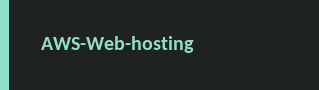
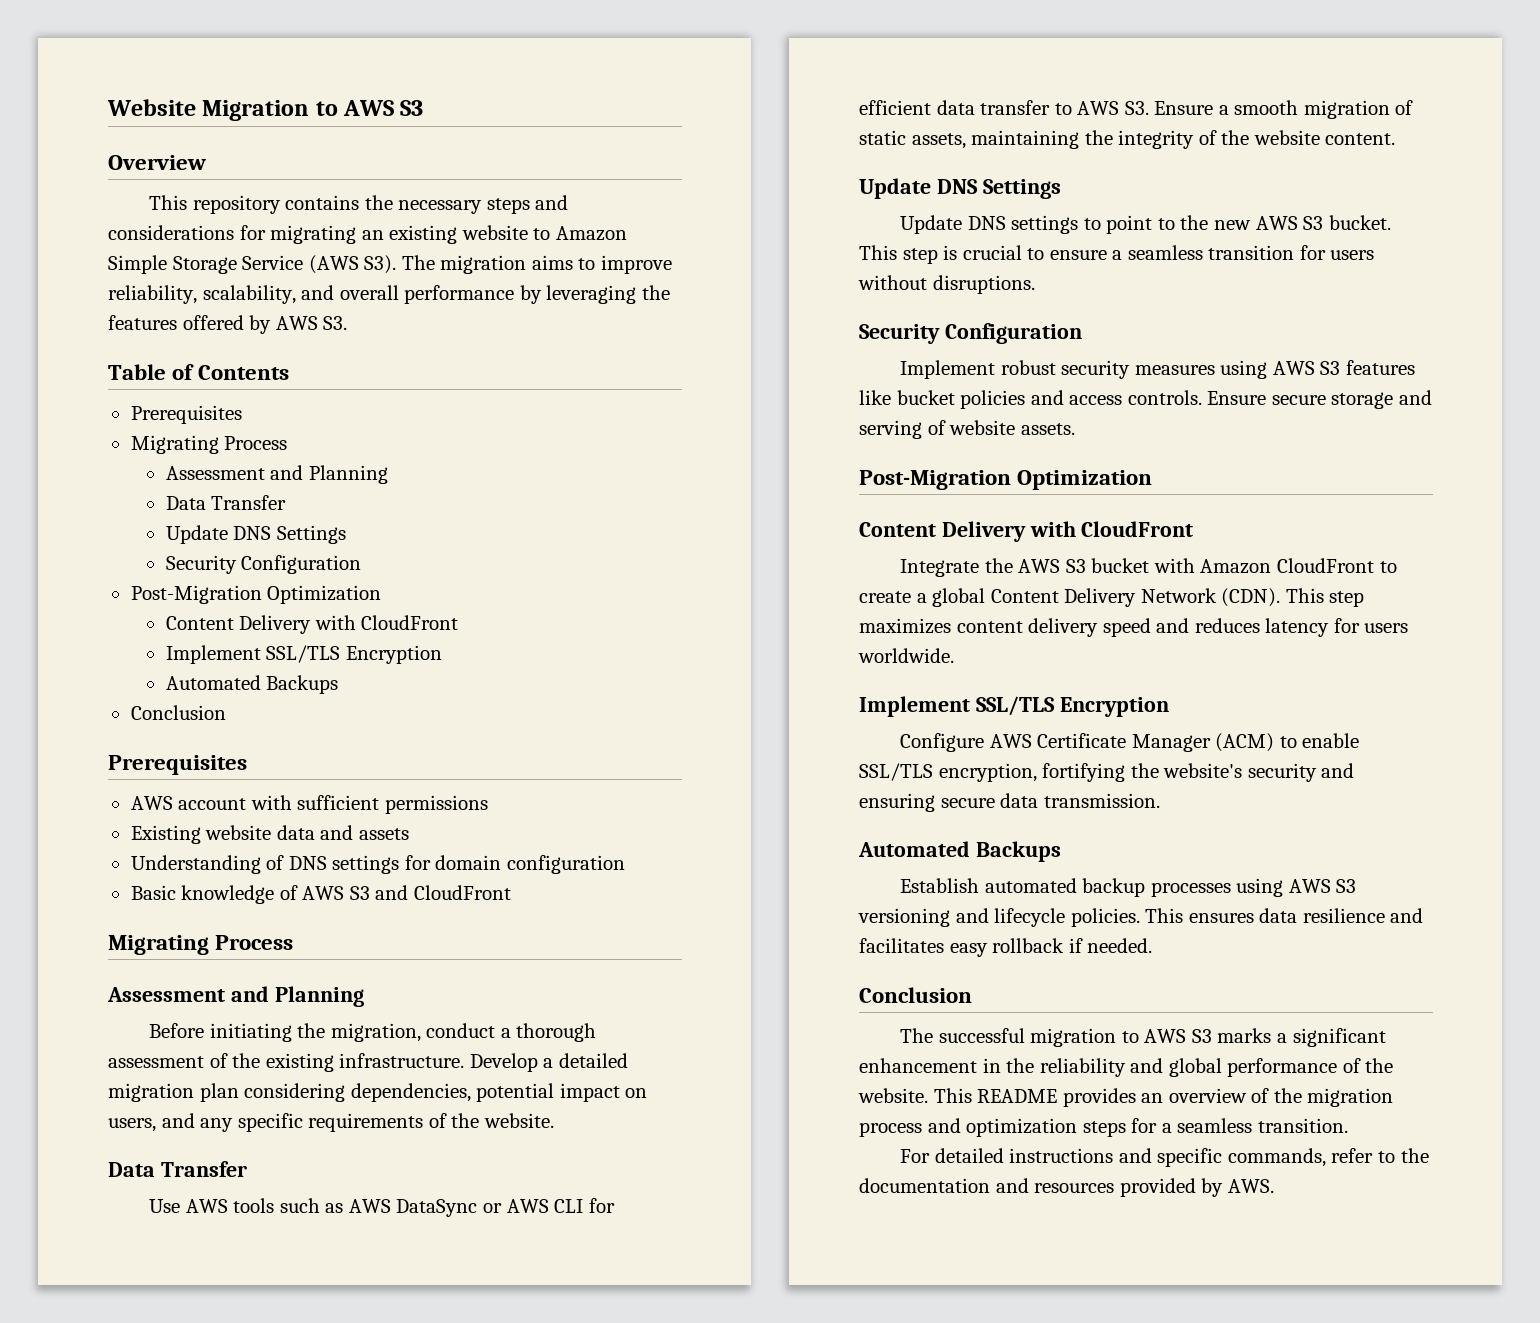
- AWS-Web-hosting
+ Website Migration to AWS S3
+ Overview
+ This repository contains the necessary steps and considerations for migrating an existing website to Amazon Simple Storage Service (AWS S3). The migration aims to improve reliability, scalability, and overall performance by leveraging the features offered by AWS S3.
+ Table of Contents
+ Prerequisites
+ Migrating Process
+ Assessment and Planning
+ Data Transfer
+ Update DNS Settings
+ Security Configuration
+ Post-Migration Optimization
+ Content Delivery with CloudFront
+ Implement SSL/TLS Encryption
+ Automated Backups
+ Conclusion
+ Prerequisites
+ AWS account with sufficient permissions
+ Existing website data and assets
+ Understanding of DNS settings for domain configuration
+ Basic knowledge of AWS S3 and CloudFront
+ Migrating Process
+ Assessment and Planning
+ Before initiating the migration, conduct a thorough assessment of the existing infrastructure. Develop a detailed migration plan considering dependencies, potential impact on users, and any specific requirements of the website.
+ Data Transfer
+ Use AWS tools such as AWS DataSync or AWS CLI for efficient data transfer to AWS S3. Ensure a smooth migration of static assets, maintaining the integrity of the website content.
+ Update DNS Settings
+ Update DNS settings to point to the new AWS S3 bucket. This step is crucial to ensure a seamless transition for users without disruptions.
+ Security Configuration
+ Implement robust security measures using AWS S3 features like bucket policies and access controls. Ensure secure storage and serving of website assets.
+ Post-Migration Optimization
+ Content Delivery with CloudFront
+ Integrate the AWS S3 bucket with Amazon CloudFront to create a global Content Delivery Network (CDN). This step maximizes content delivery speed and reduces latency for users worldwide.
+ Implement SSL/TLS Encryption
+ Configure AWS Certificate Manager (ACM) to enable SSL/TLS encryption, fortifying the website's security and ensuring secure data transmission.
+ Automated Backups
+ Establish automated backup processes using AWS S3 versioning and lifecycle policies. This ensures data resilience and facilitates easy rollback if needed.
+ Conclusion
+ The successful migration to AWS S3 marks a significant enhancement in the reliability and global performance of the website. This README provides an overview of the migration process and optimization steps for a seamless transition.
+ For detailed instructions and specific commands, refer to the documentation and resources provided by AWS.

